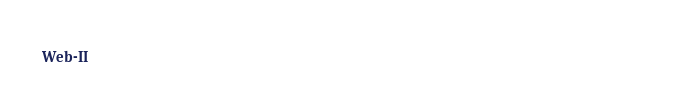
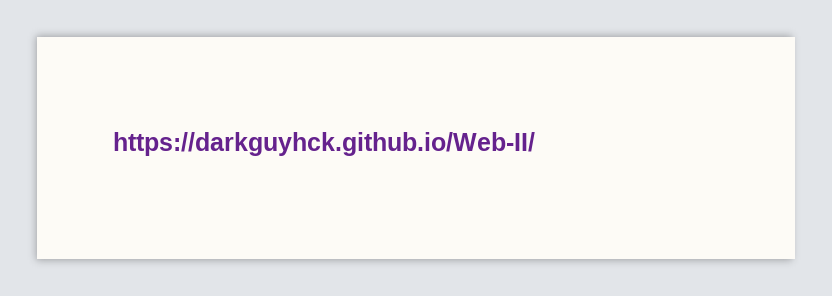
- Web-II
+ https://darkguyhck.github.io/Web-II/

